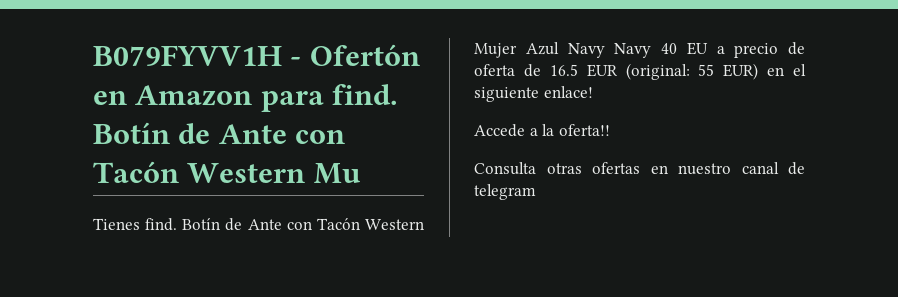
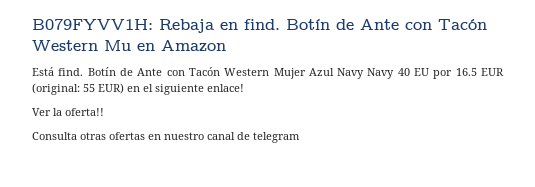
- B079FYVV1H - Ofertón en Amazon para find.
+ B079FYVV1H: Rebaja en find.
- Botín de Ante con Tacón Western Mu
- Tienes find.
+ Botín de Ante con Tacón Western Mu en Amazon
+ Está find.
- Botín de Ante con Tacón Western Mujer Azul Navy Navy 40 EU a precio de oferta de 16.5 EUR (original: 55 EUR) en el siguiente enlace!
+ Botín de Ante con Tacón Western Mujer Azul Navy Navy 40 EU por 16.5 EUR (original: 55 EUR) en el siguiente enlace!
- Accede a la oferta!!
+ Ver la oferta!!

